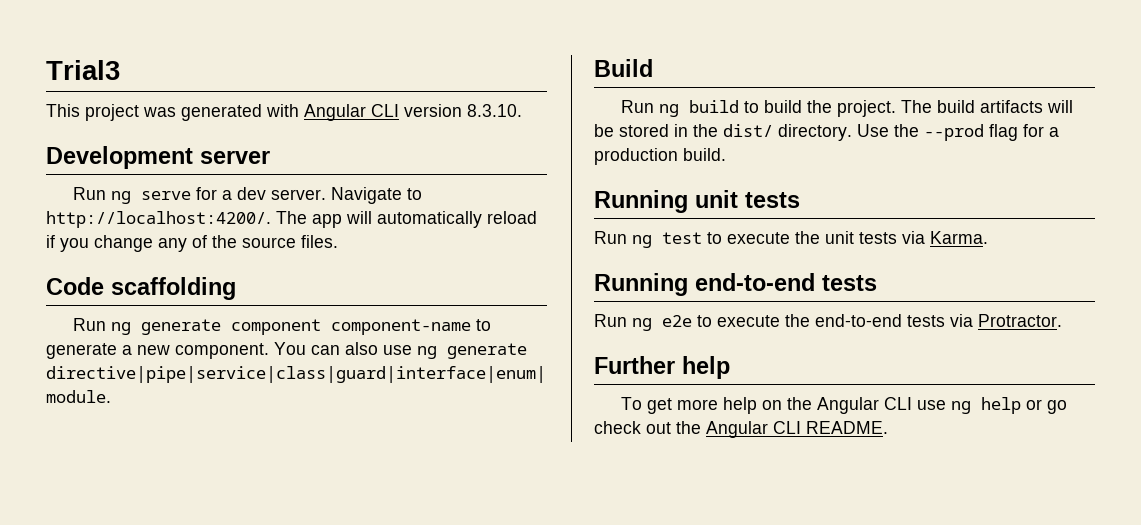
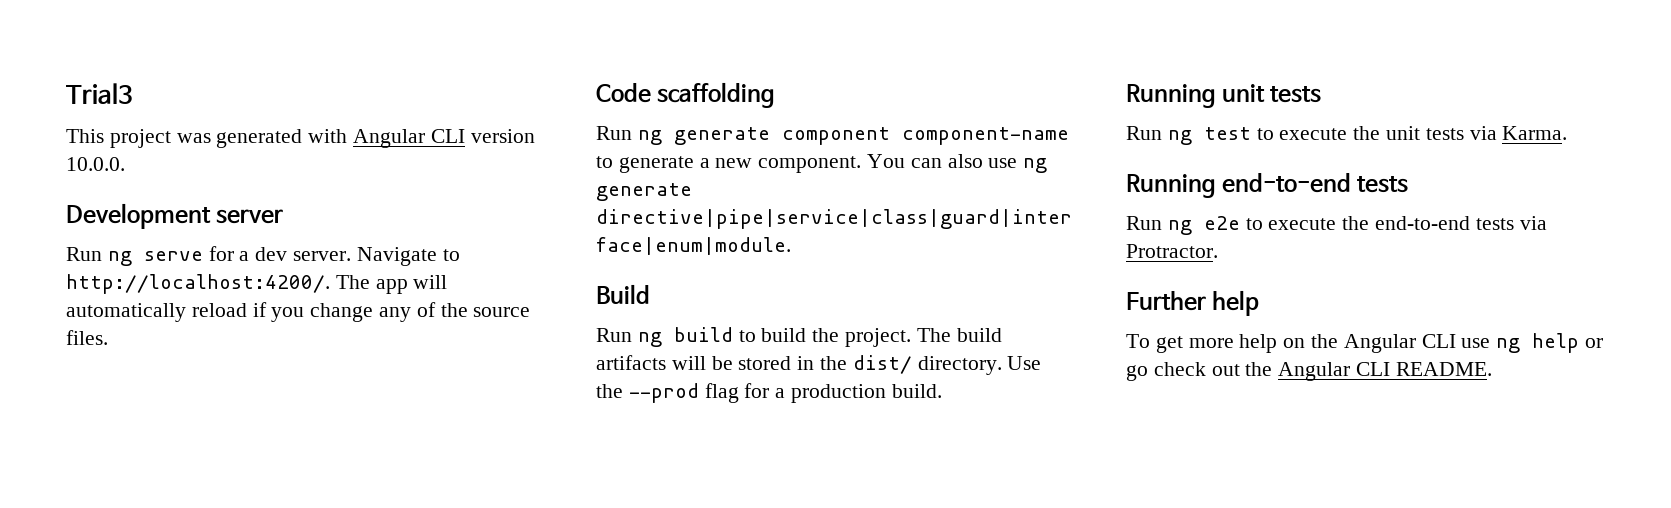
- This project was generated with Angular CLI version 8.3.10.
+ This project was generated with Angular CLI version 10.0.0.

